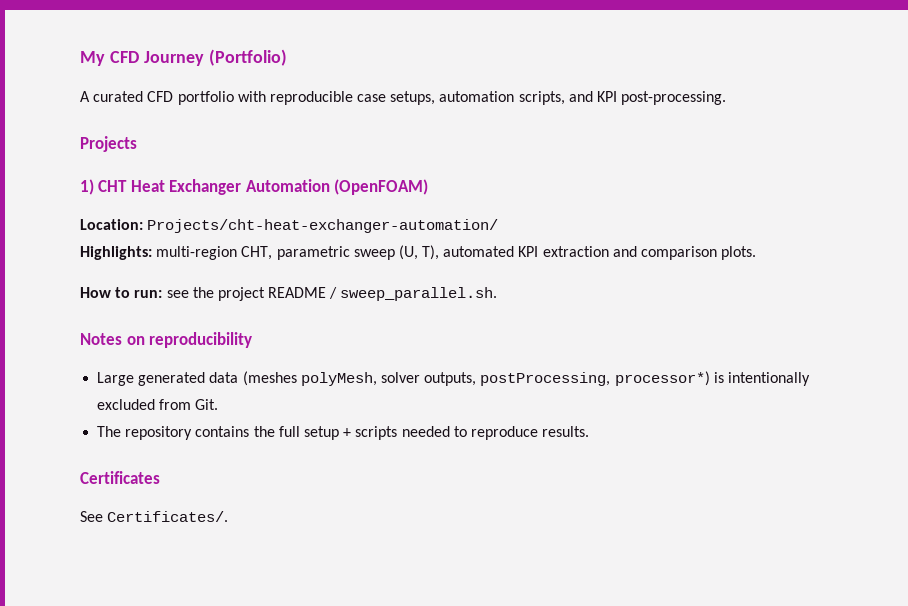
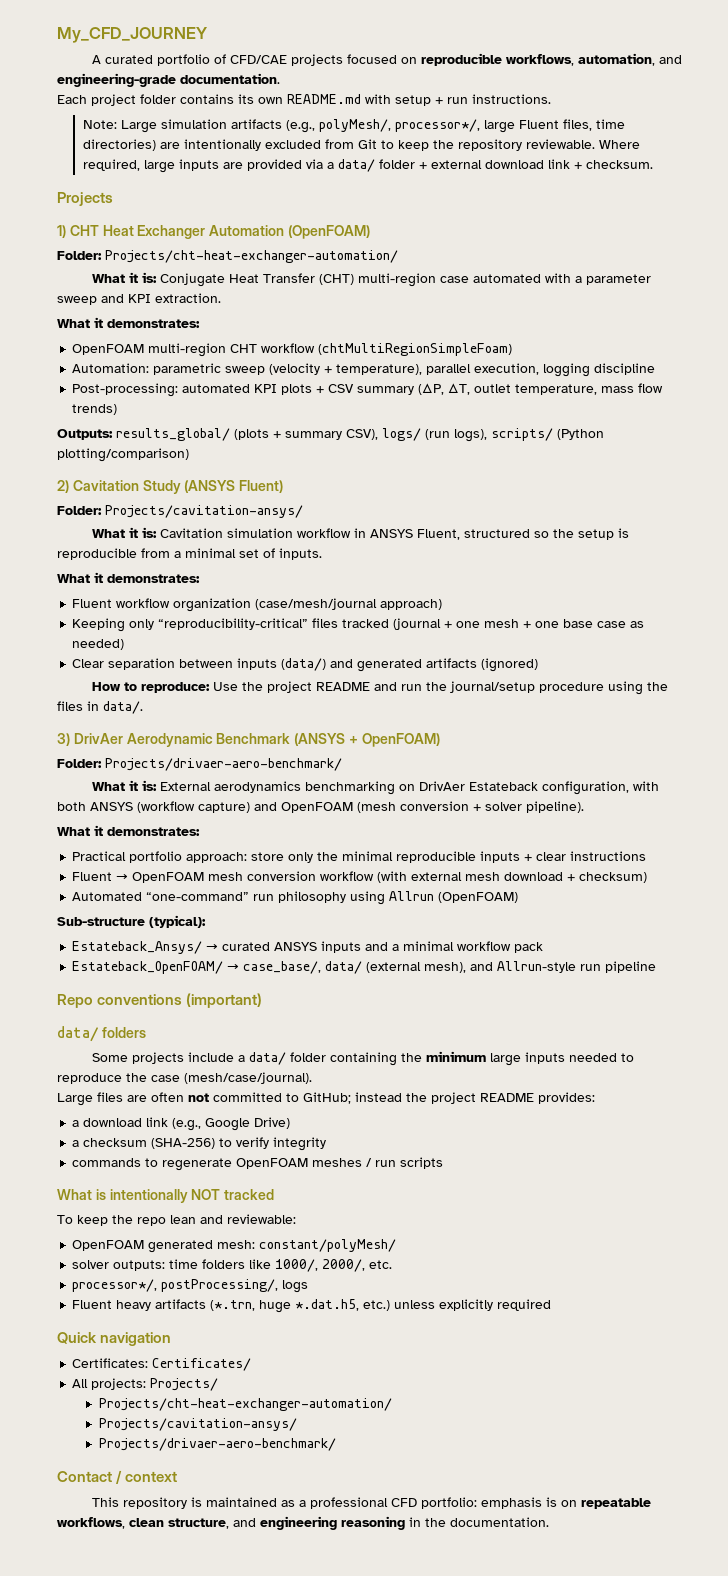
- My CFD Journey (Portfolio)
- A curated CFD portfolio with reproducible case setups, automation scripts, and KPI post-processing.
+ My_CFD_JOURNEY
+ A curated portfolio of CFD/CAE projects focused on reproducible workflows, automation, and engineering-grade documentation.
+ Each project folder contains its own README.md with setup + run instructions.
+ Note: Large simulation artifacts (e.g., polyMesh/, processor*/, large Fluent files, time directories) are intentionally excluded from Git to keep the repository reviewable. Where required, large inputs are provided via a data/ folder + external download link + checksum.
- Location: Projects/cht-heat-exchanger-automation/
- Highlights: multi-region CHT, parametric sweep (U, T), automated KPI extraction and comparison plots.
+ Folder: Projects/cht-heat-exchanger-automation/
+ What it is: Conjugate Heat Transfer (CHT) multi-region case automated with a parameter sweep and KPI extraction.
+ What it demonstrates:
+ OpenFOAM multi-region CHT workflow (chtMultiRegionSimpleFoam)
+ Automation: parametric sweep (velocity + temperature), parallel execution, logging discipline
+ Post-processing: automated KPI plots + CSV summary (ΔP, ΔT, outlet temperature, mass flow trends)
+ Outputs: results_global/ (plots + summary CSV), logs/ (run logs), scripts/ (Python plotting/comparison)
+ 2) Cavitation Study (ANSYS Fluent)
+ Folder: Projects/cavitation-ansys/
+ What it is: Cavitation simulation workflow in ANSYS Fluent, structured so the setup is reproducible from a minimal set of inputs.
+ What it demonstrates:
+ Fluent workflow organization (case/mesh/journal approach)
+ Keeping only “reproducibility-critical” files tracked (journal + one mesh + one base case as needed)
+ Clear separation between inputs (data/) and generated artifacts (ignored)
- How to run: see the project README / sweep_parallel.sh.
- Notes on reproducibility
- Large generated data (meshes polyMesh, solver outputs, postProcessing, processor*) is intentionally excluded from Git.
- The repository contains the full setup + scripts needed to reproduce results.
- Certificates
- See Certificates/.
+ How to reproduce: Use the project README and run the journal/setup procedure using the files in data/.
+ 3) DrivAer Aerodynamic Benchmark (ANSYS + OpenFOAM)
+ Folder: Projects/drivaer-aero-benchmark/
+ What it is: External aerodynamics benchmarking on DrivAer Estateback configuration, with both ANSYS (workflow capture) and OpenFOAM (mesh conversion + solver pipeline).
+ What it demonstrates:
+ Practical portfolio approach: store only the minimal reproducible inputs + clear instructions
+ Fluent → OpenFOAM mesh conversion workflow (with external mesh download + checksum)
+ Automated “one-command” run philosophy using Allrun (OpenFOAM)
+ Sub-structure (typical):
+ Estateback_Ansys/ → curated ANSYS inputs and a minimal workflow pack
+ Estateback_OpenFOAM/ → case_base/, data/ (external mesh), and Allrun-style run pipeline
+ Repo conventions (important)
+ data/ folders
+ Some projects include a data/ folder containing the minimum large inputs needed to reproduce the case (mesh/case/journal).
+ Large files are often not committed to GitHub; instead the project README provides:
+ a download link (e.g., Google Drive)
+ a checksum (SHA-256) to verify integrity
+ commands to regenerate OpenFOAM meshes / run scripts
+ What is intentionally NOT tracked
+ To keep the repo lean and reviewable:
+ OpenFOAM generated mesh: constant/polyMesh/
+ solver outputs: time folders like 1000/, 2000/, etc.
+ processor*/, postProcessing/, logs
+ Fluent heavy artifacts (*.trn, huge *.dat.h5, etc.) unless explicitly required
+ Quick navigation
+ Certificates: Certificates/
+ All projects: Projects/
+ Projects/cht-heat-exchanger-automation/
+ Projects/cavitation-ansys/
+ Projects/drivaer-aero-benchmark/
+ Contact / context
+ This repository is maintained as a professional CFD portfolio: emphasis is on repeatable workflows, clean structure, and engineering reasoning in the documentation.

